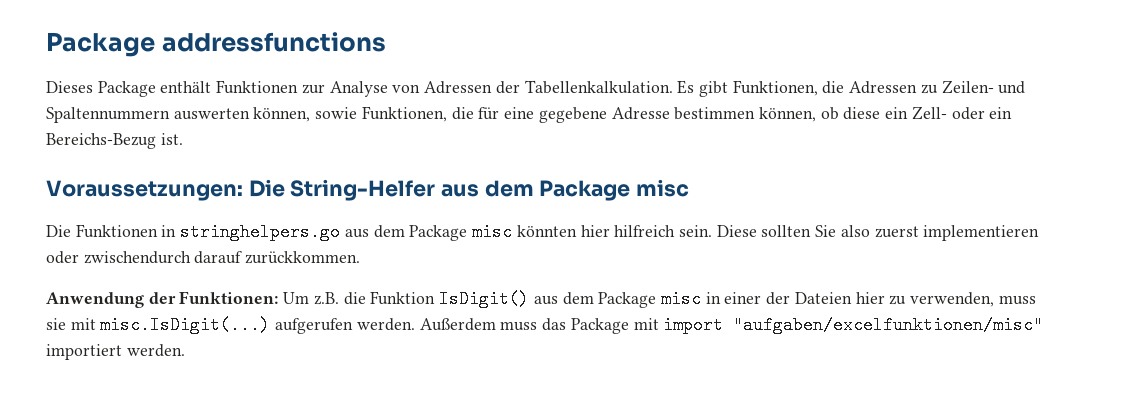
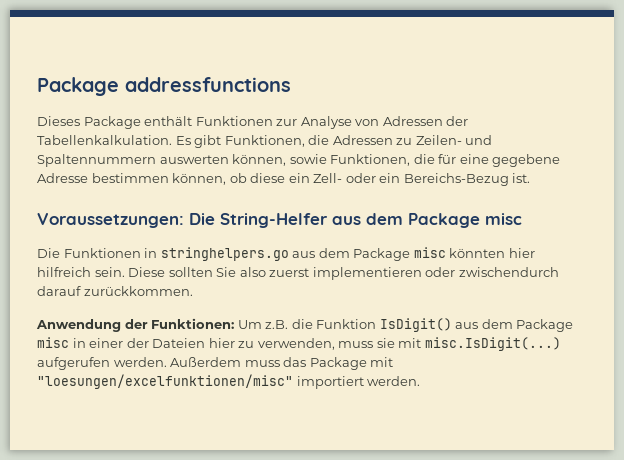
- Außerdem muss das Package mit import "aufgaben/excelfunktionen/misc" importiert werden.
+ Außerdem muss das Package mit "loesungen/excelfunktionen/misc" importiert werden.

